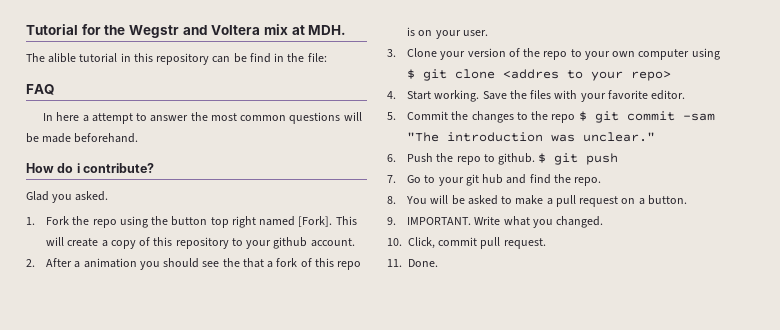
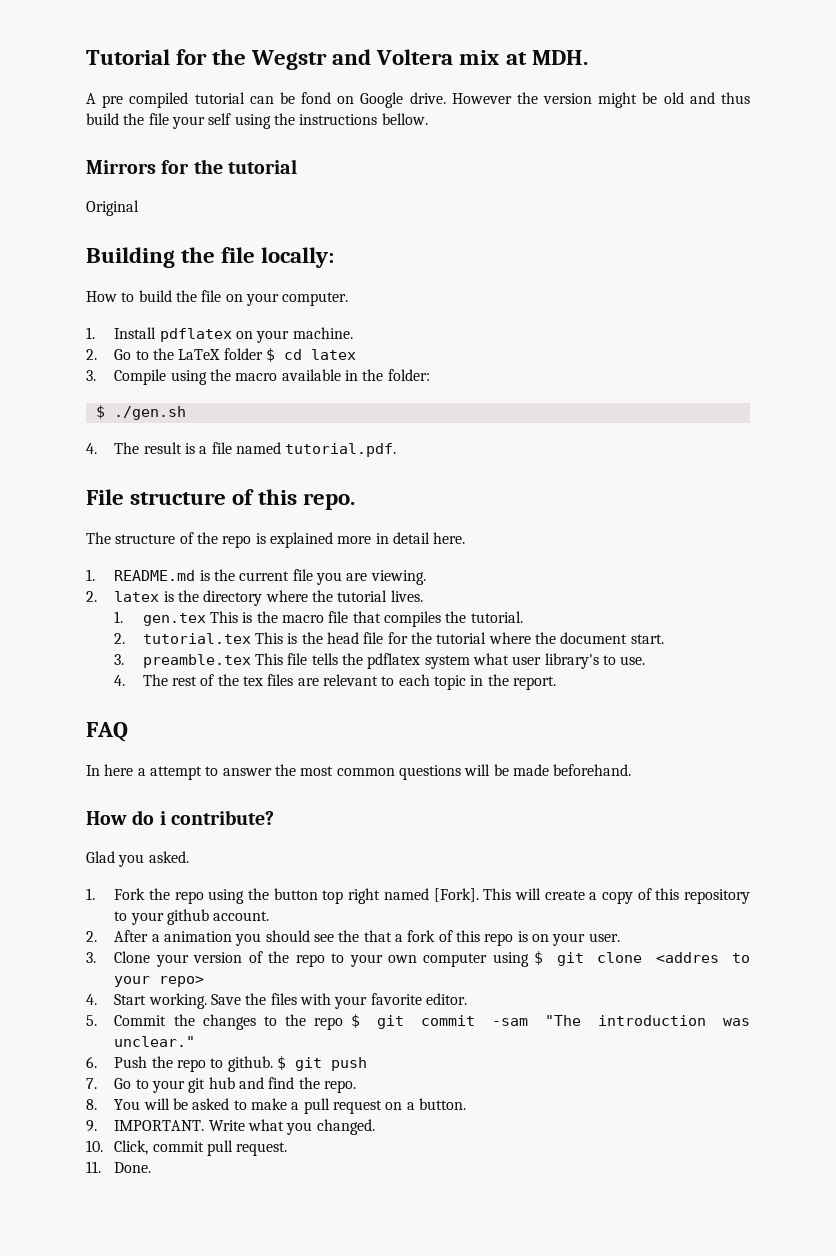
- The alible tutorial in this repository can be find in the file:
+ A pre compiled tutorial can be fond on Google drive. However the version might be old and thus build the file your self using the instructions bellow.
+ Mirrors for the tutorial
+ Original
+ Building the file locally:
+ How to build the file on your computer.
+ 1. Install pdflatex on your machine.
+ 2. Go to the LaTeX folder $ cd latex
+ 3. Compile using the macro available in the folder:
+ $ ./gen.sh
+ 4. The result is a file named tutorial.pdf.
+ File structure of this repo.
+ The structure of the repo is explained more in detail here.
+ 1. README.md is the current file you are viewing.
+ 2. latex is the directory where the tutorial lives.
+ 1. gen.tex This is the macro file that compiles the tutorial.
+ 2. tutorial.tex This is the head file for the tutorial where the document start.
+ 3. preamble.tex This file tells the pdflatex system what user library's to use.
+ 4. The rest of the tex files are relevant to each topic in the report.

